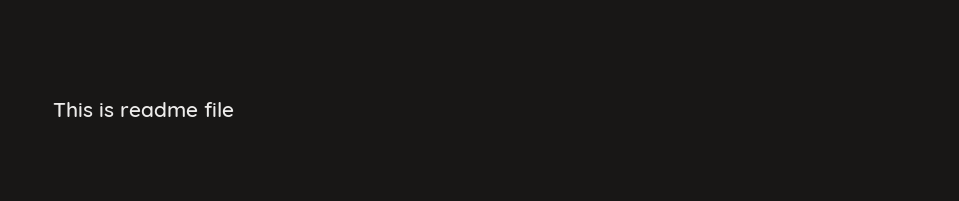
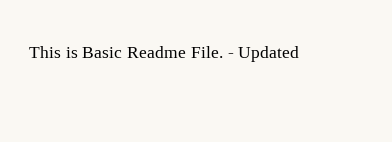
- This is readme file
+ This is Basic Readme File. - Updated

